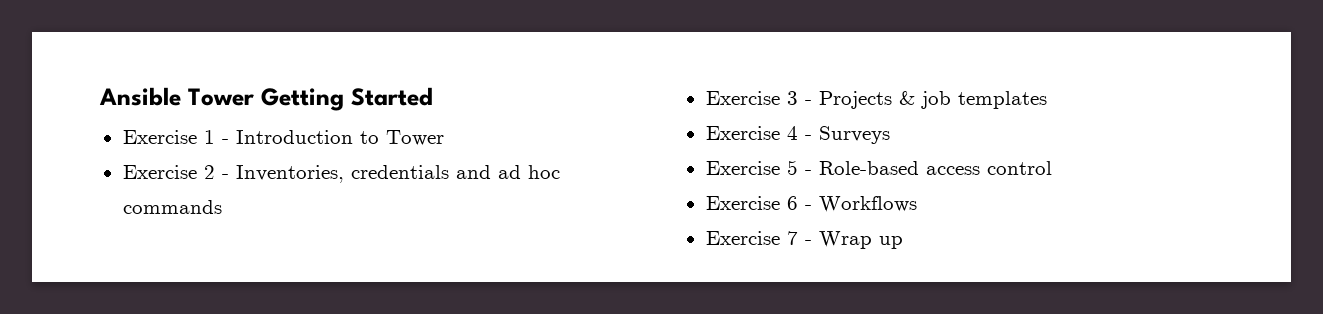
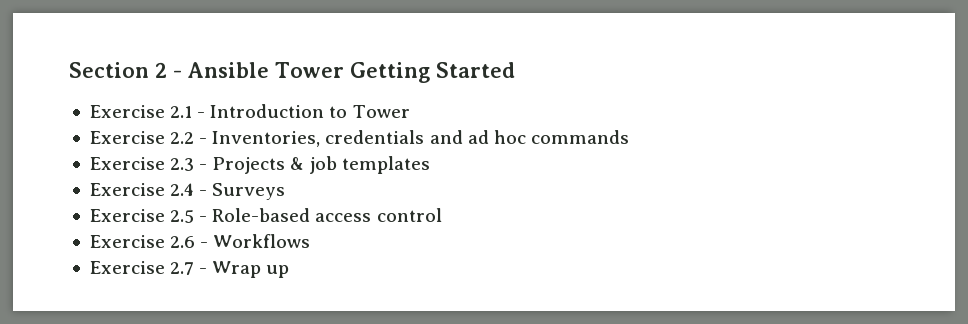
- Ansible Tower Getting Started
+ Section 2 - Ansible Tower Getting Started
- Exercise 1 - Introduction to Tower
+ Exercise 2.1 - Introduction to Tower
- Exercise 2 - Inventories, credentials and ad hoc commands
+ Exercise 2.2 - Inventories, credentials and ad hoc commands
- Exercise 3 - Projects & job templates
+ Exercise 2.3 - Projects & job templates
- Exercise 4 - Surveys
+ Exercise 2.4 - Surveys
- Exercise 5 - Role-based access control
+ Exercise 2.5 - Role-based access control
- Exercise 6 - Workflows
+ Exercise 2.6 - Workflows
- Exercise 7 - Wrap up
+ Exercise 2.7 - Wrap up

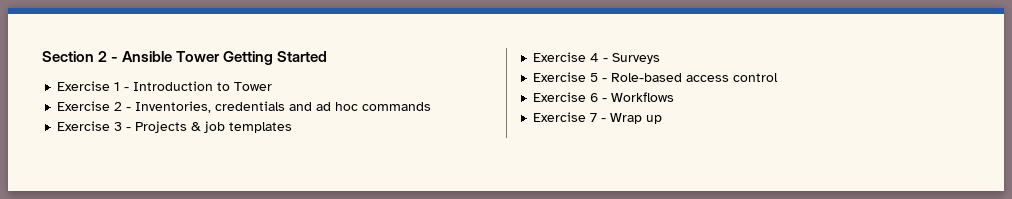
- Exercise 2.1 - Introduction to Tower
+ Exercise 1 - Introduction to Tower
- Exercise 2.2 - Inventories, credentials and ad hoc commands
+ Exercise 2 - Inventories, credentials and ad hoc commands
- Exercise 2.3 - Projects & job templates
+ Exercise 3 - Projects & job templates
- Exercise 2.4 - Surveys
+ Exercise 4 - Surveys
- Exercise 2.5 - Role-based access control
+ Exercise 5 - Role-based access control
- Exercise 2.6 - Workflows
+ Exercise 6 - Workflows
- Exercise 2.7 - Wrap up
+ Exercise 7 - Wrap up

